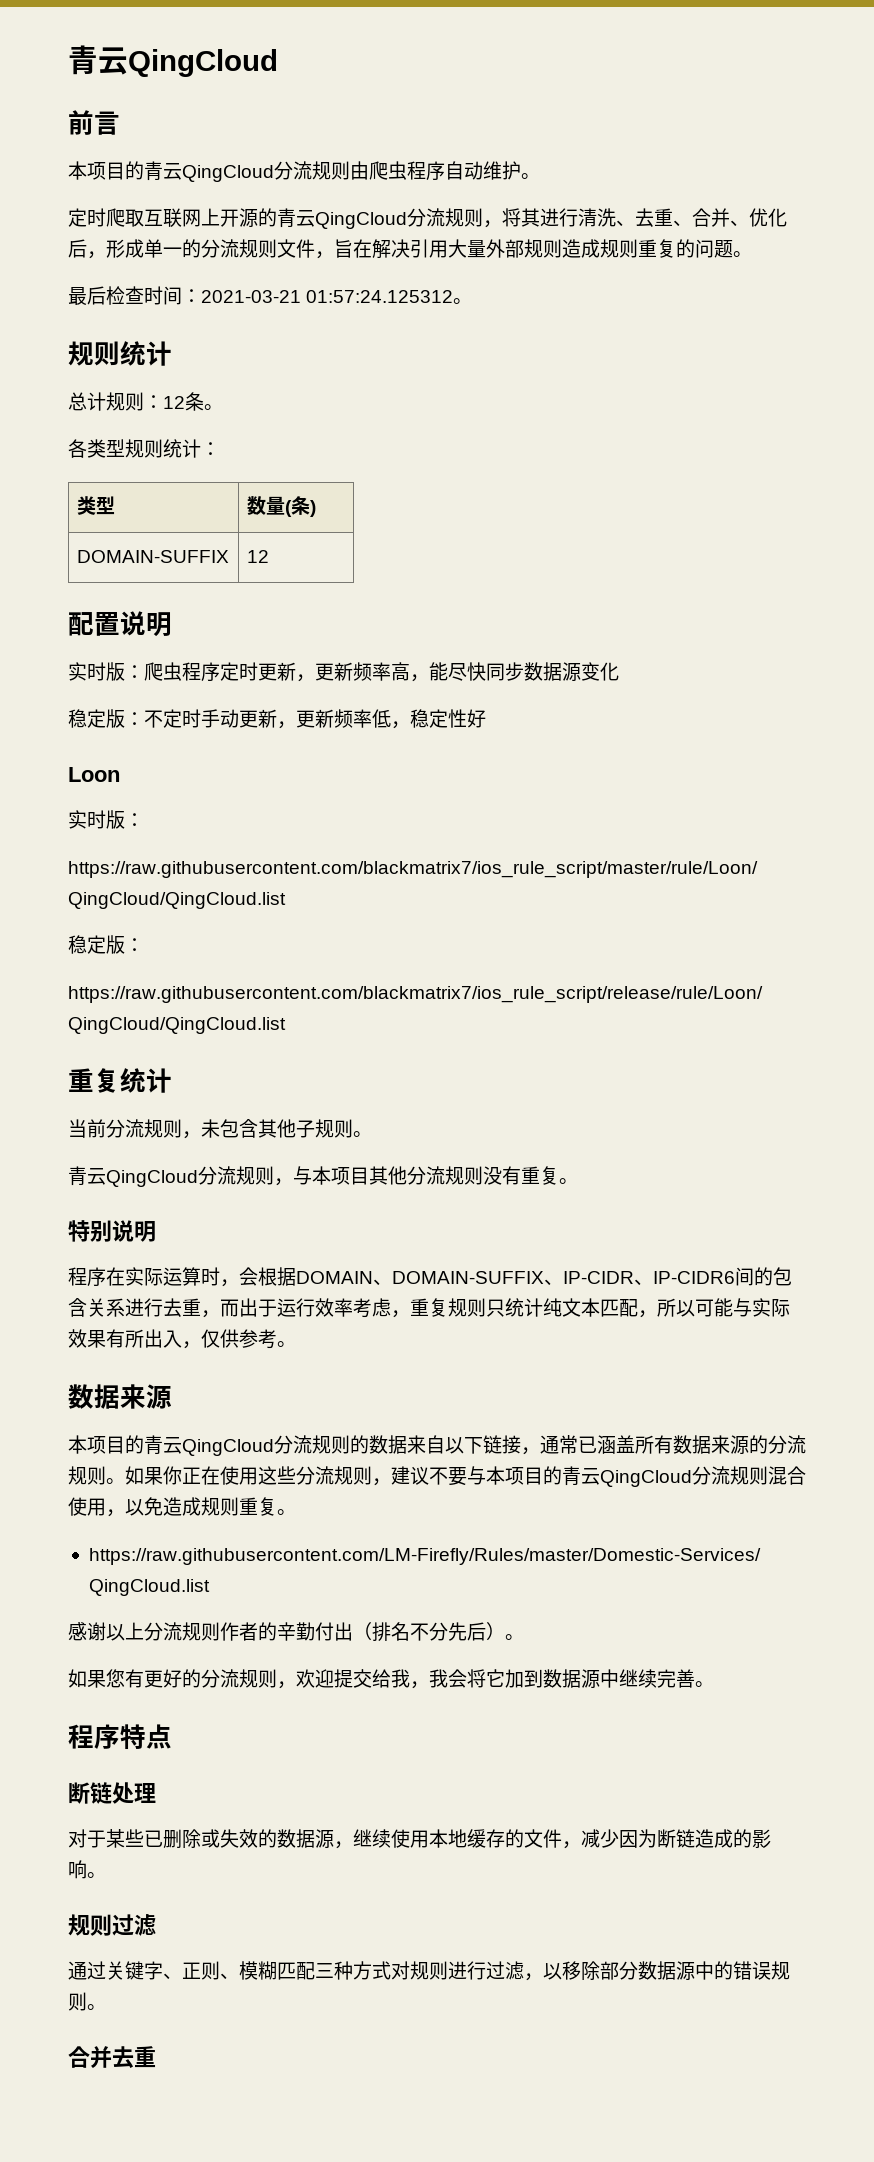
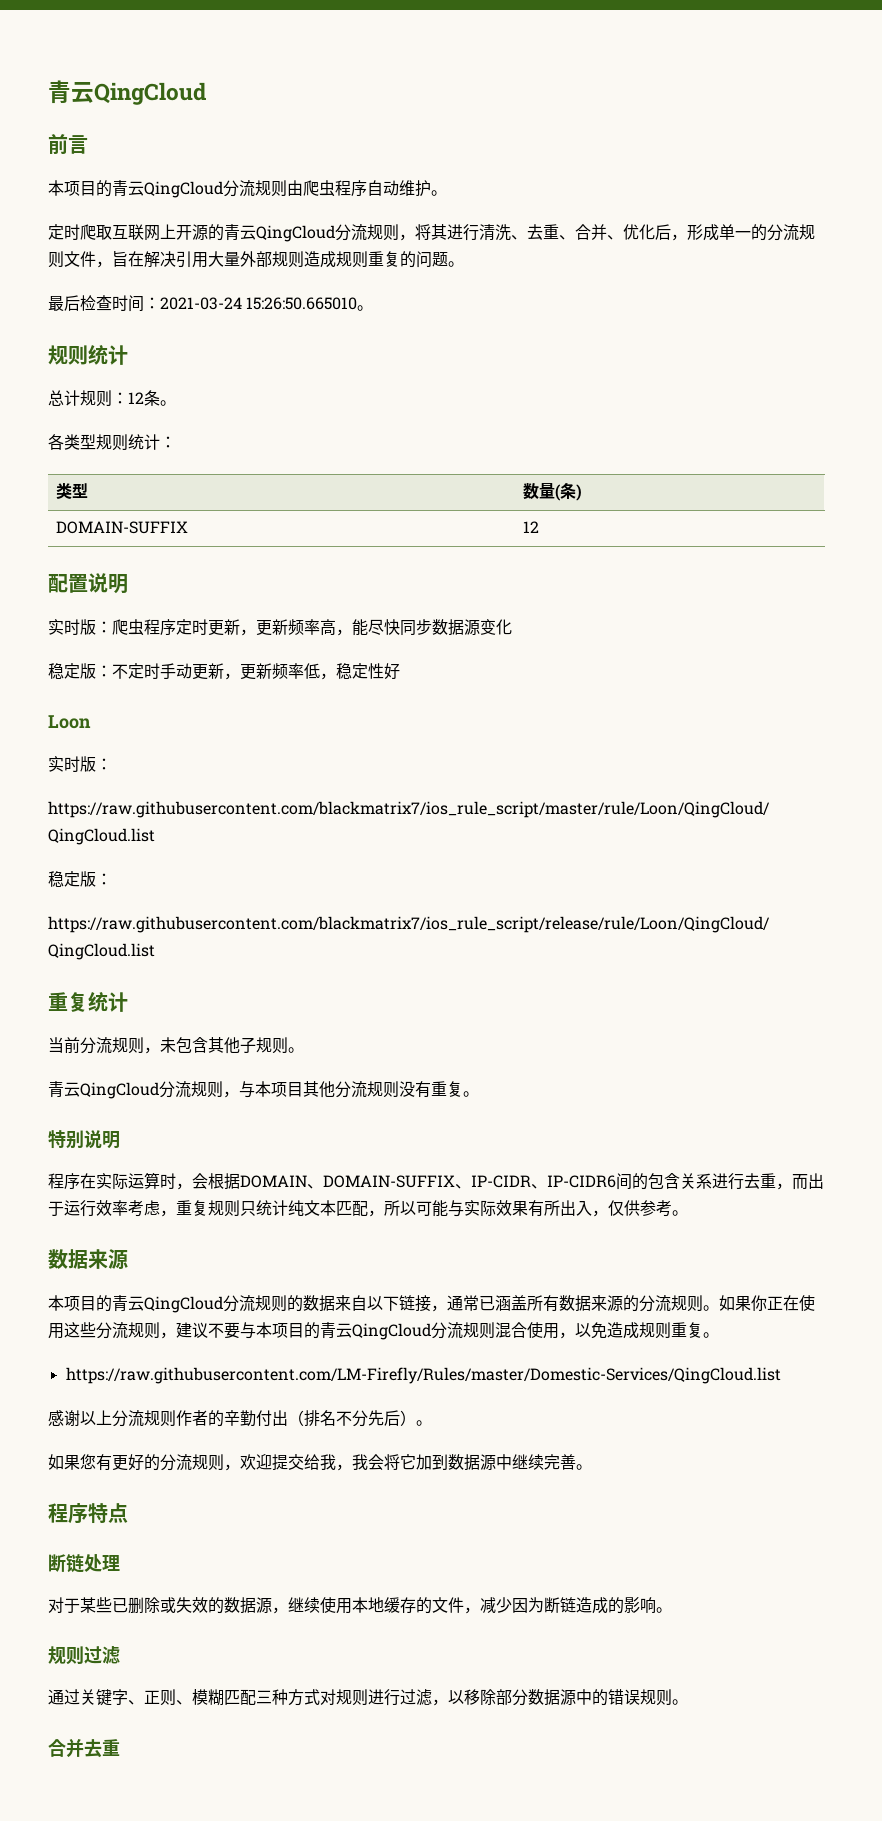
- 最后检查时间：2021-03-21 01:57:24.125312。
+ 最后检查时间：2021-03-24 15:26:50.665010。

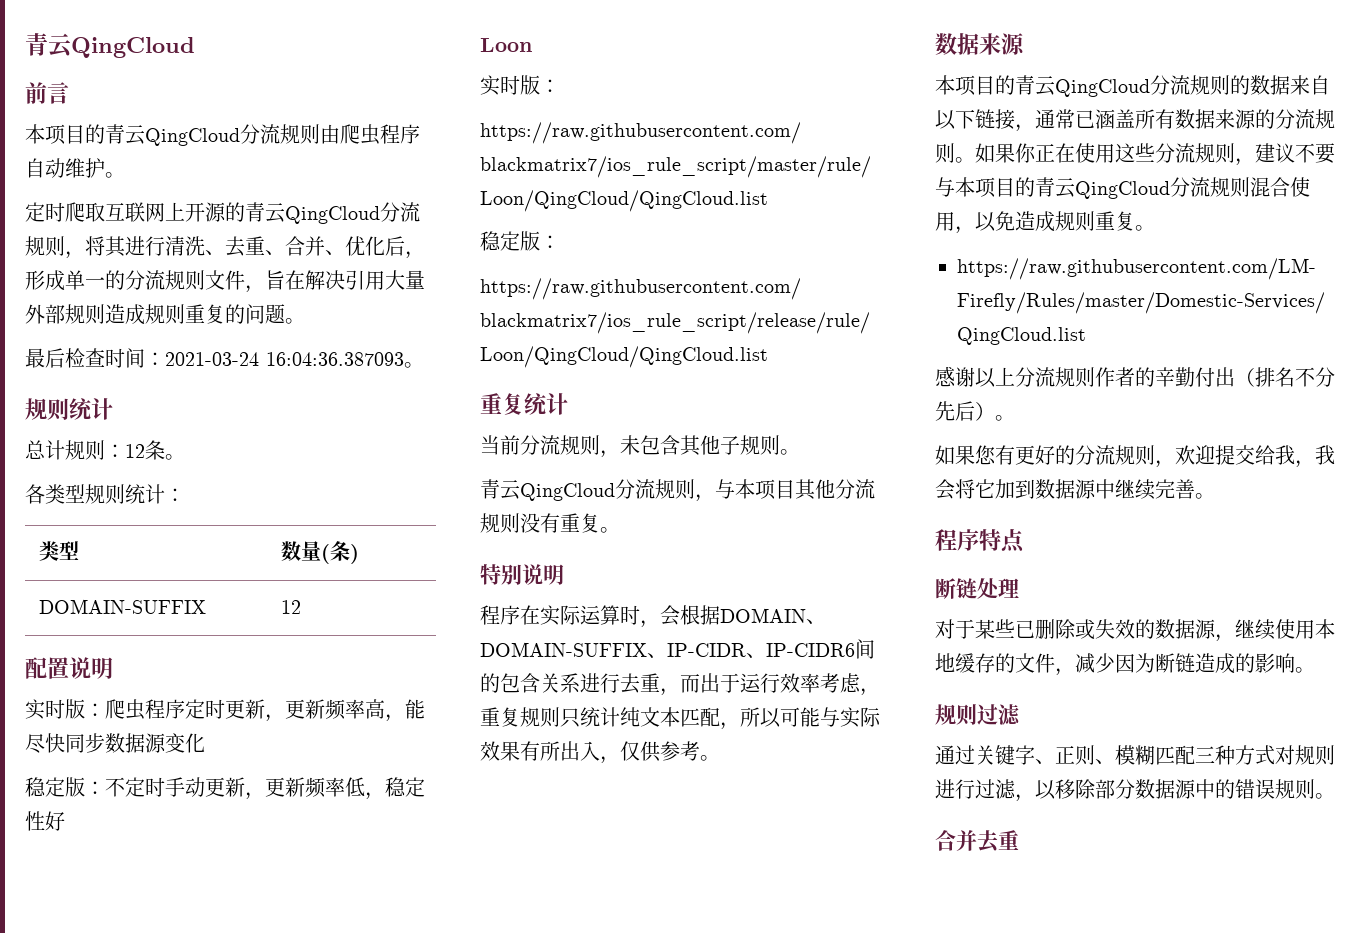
- 最后检查时间：2021-03-24 15:26:50.665010。
+ 最后检查时间：2021-03-24 16:04:36.387093。

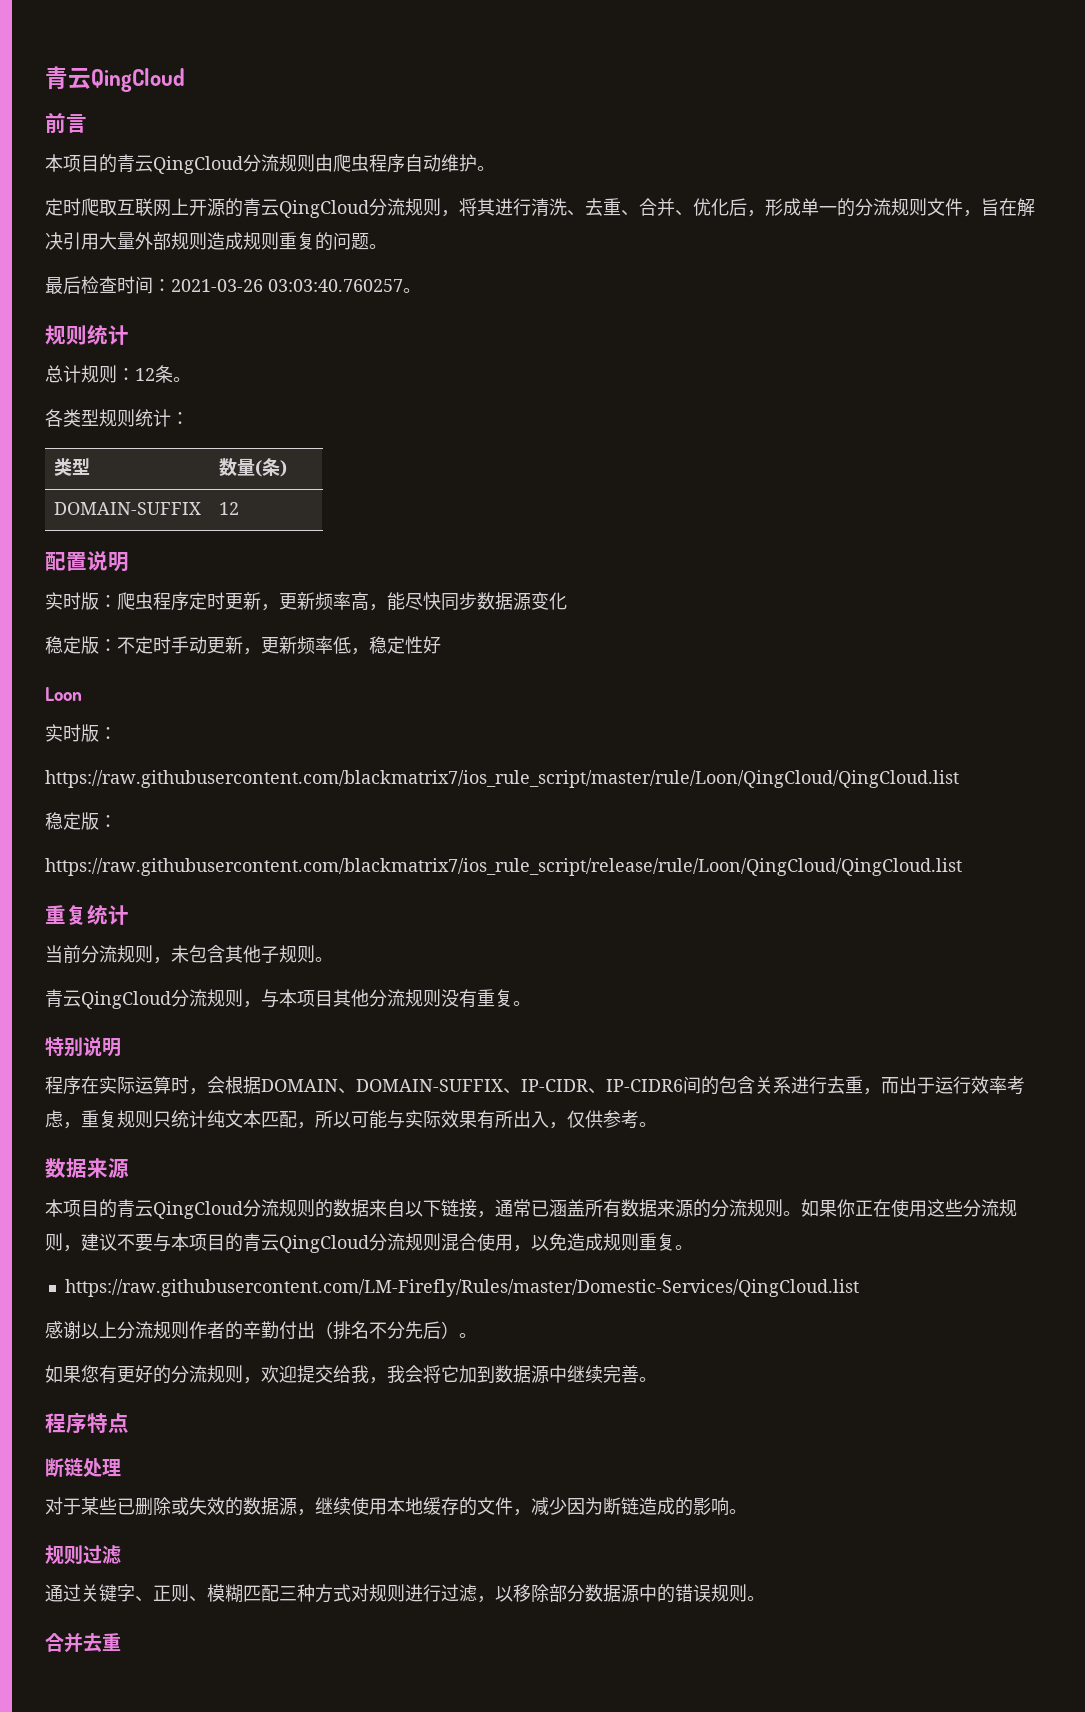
- 最后检查时间：2021-03-24 16:04:36.387093。
+ 最后检查时间：2021-03-26 03:03:40.760257。

